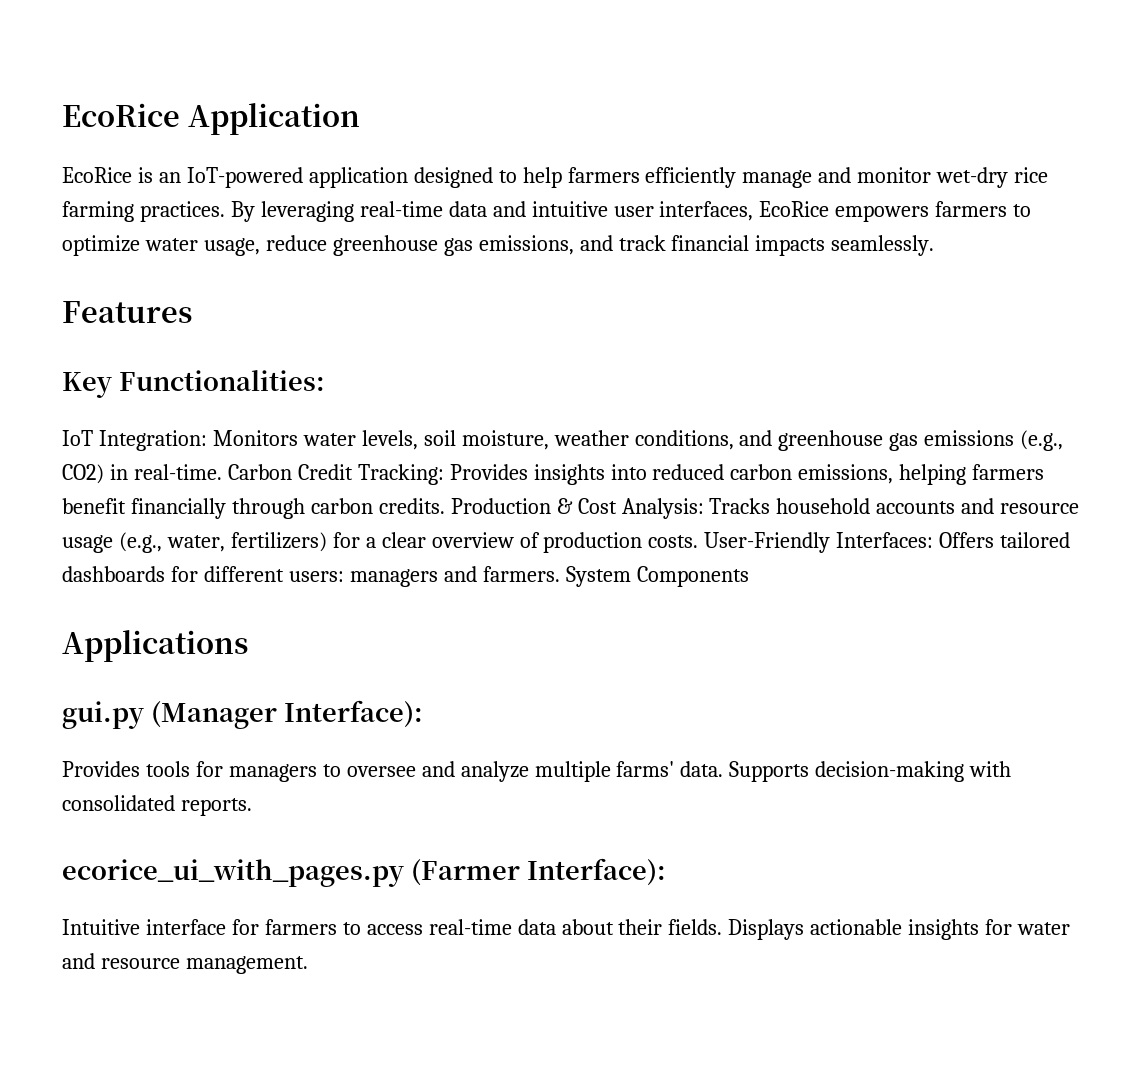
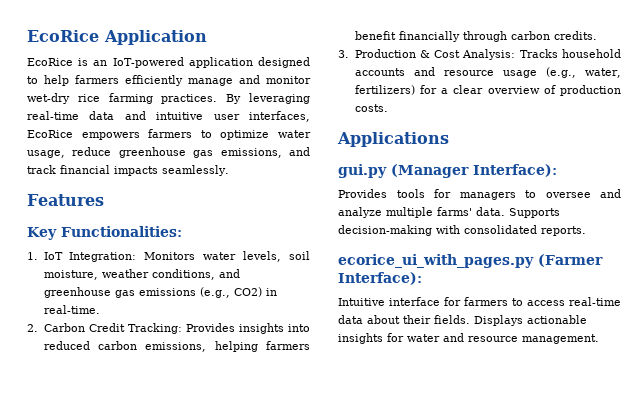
- IoT Integration: Monitors water levels, soil moisture, weather conditions, and greenhouse gas emissions (e.g., CO2) in real-time. Carbon Credit Tracking: Provides insights into reduced carbon emissions, helping farmers benefit financially through carbon credits. Production & Cost Analysis: Tracks household accounts and resource usage (e.g., water, fertilizers) for a clear overview of production costs. User-Friendly Interfaces: Offers tailored dashboards for different users: managers and farmers. System Components
+ 1. IoT Integration: Monitors water levels, soil moisture, weather conditions, and greenhouse gas emissions (e.g., CO2) in real-time.
+ 2. Carbon Credit Tracking: Provides insights into reduced carbon emissions, helping farmers benefit financially through carbon credits.
+ 3. Production & Cost Analysis: Tracks household accounts and resource usage (e.g., water, fertilizers) for a clear overview of production costs.

